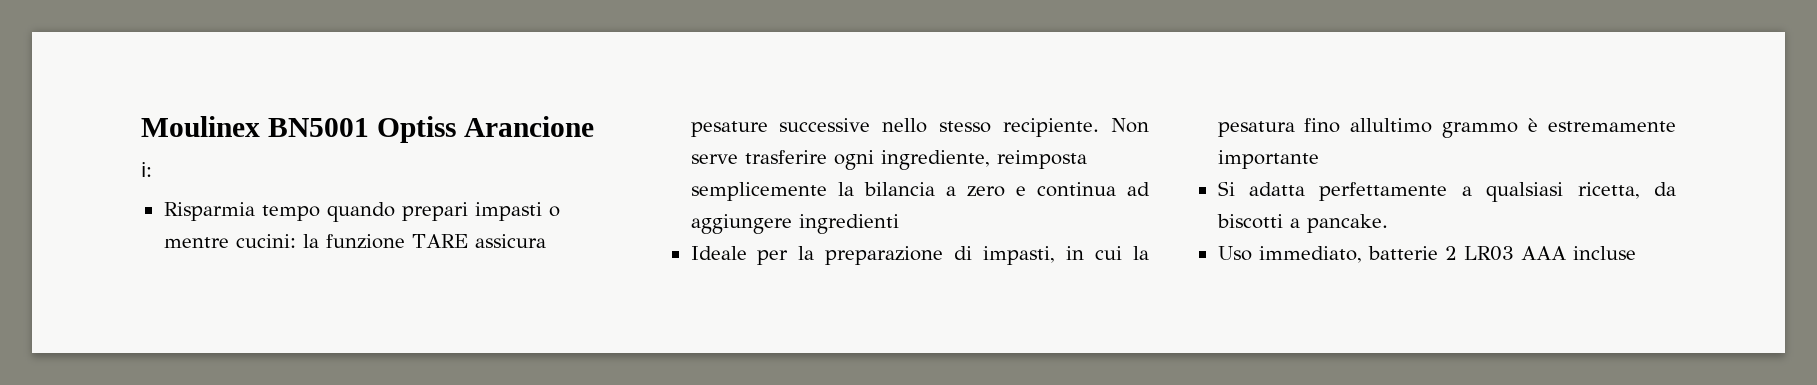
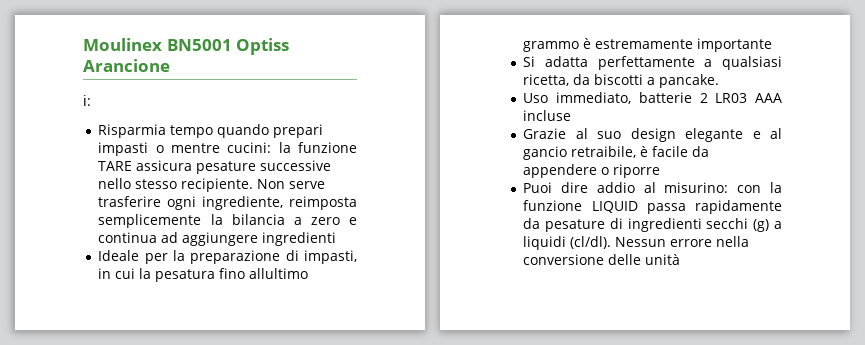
+ Grazie al suo design elegante e al gancio retraibile, è facile da appendere o riporre
+ Puoi dire addio al misurino: con la funzione LIQUID passa rapidamente da pesature di ingredienti secchi (g) a liquidi (cl/dl). Nessun errore nella conversione delle unità

